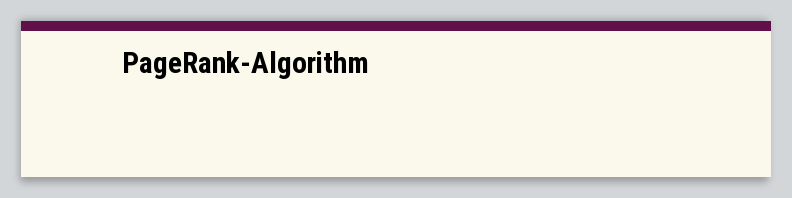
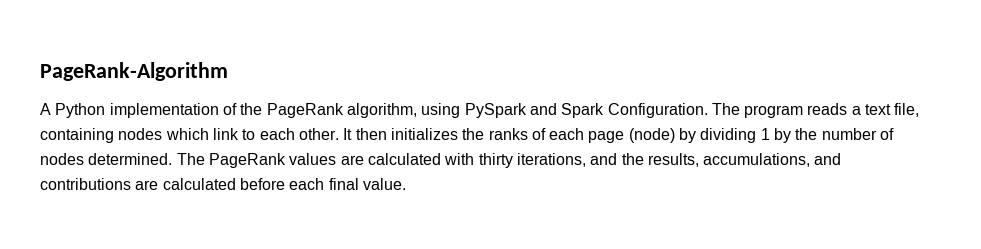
+ A Python implementation of the PageRank algorithm, using PySpark and Spark Configuration. The program reads a text file, containing nodes which link to each other. It then initializes the ranks of each page (node) by dividing 1 by the number of nodes determined. The PageRank values are calculated with thirty iterations, and the results, accumulations, and contributions are calculated before each final value.

